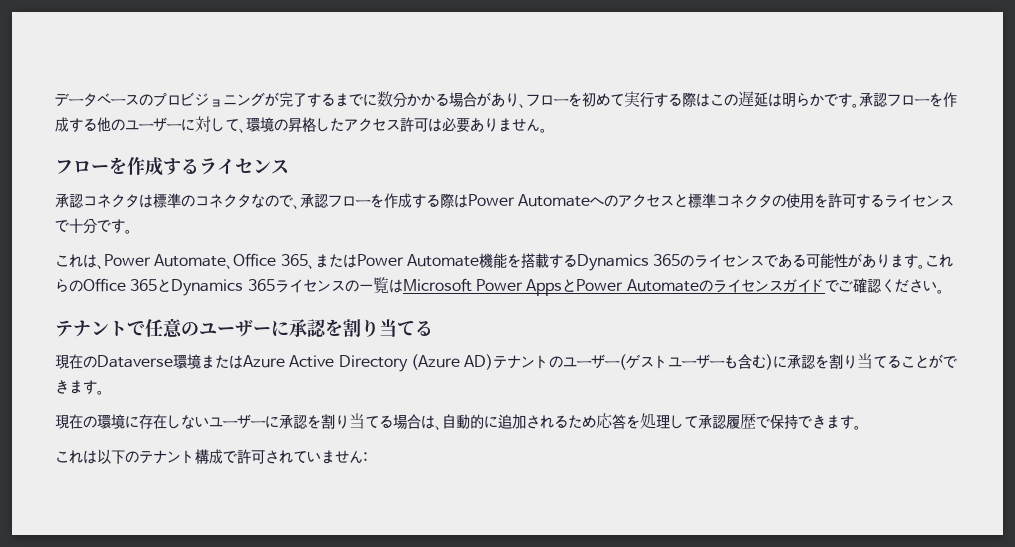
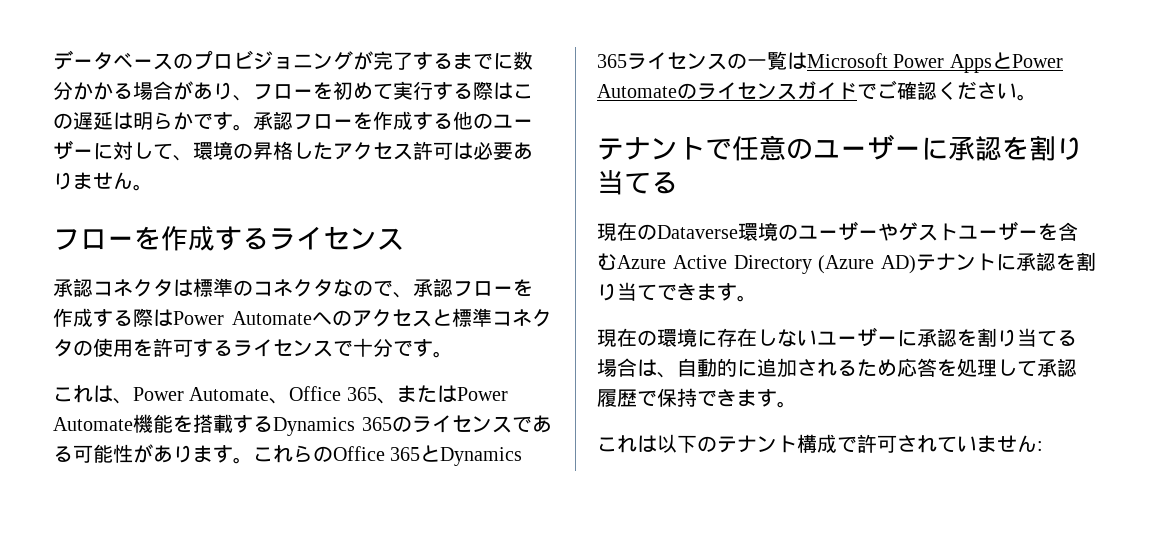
- 現在のDataverse環境またはAzure Active Directory (Azure AD)テナントのユーザー(ゲストユーザーも含む)に承認を割り当てることができます。
+ 現在のDataverse環境のユーザーやゲストユーザーを含むAzure Active Directory (Azure AD)テナントに承認を割り当てできます。

